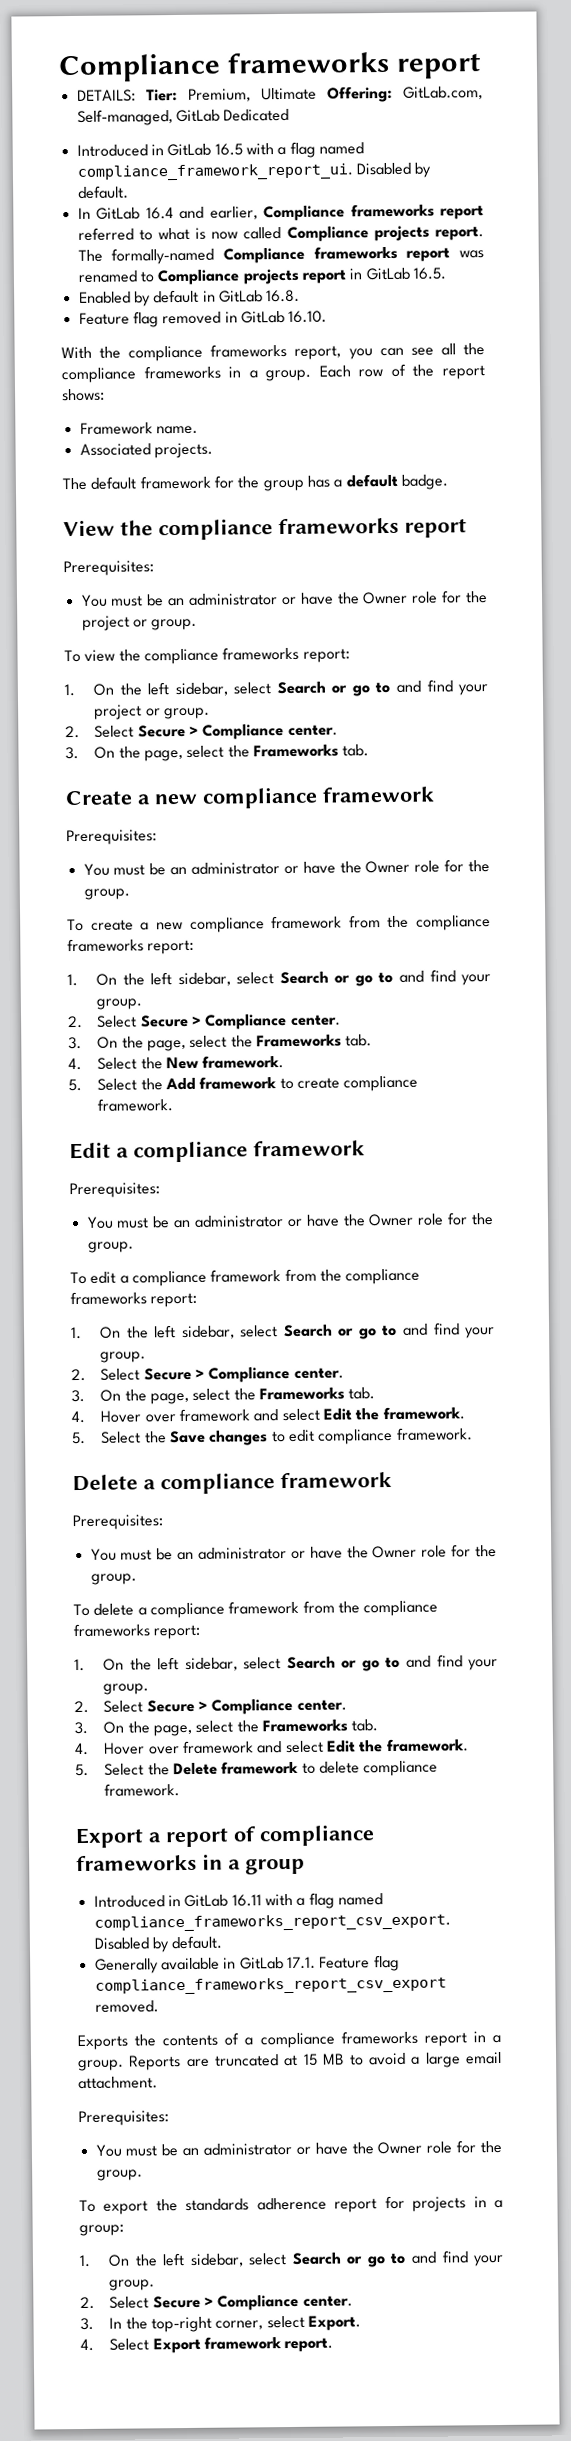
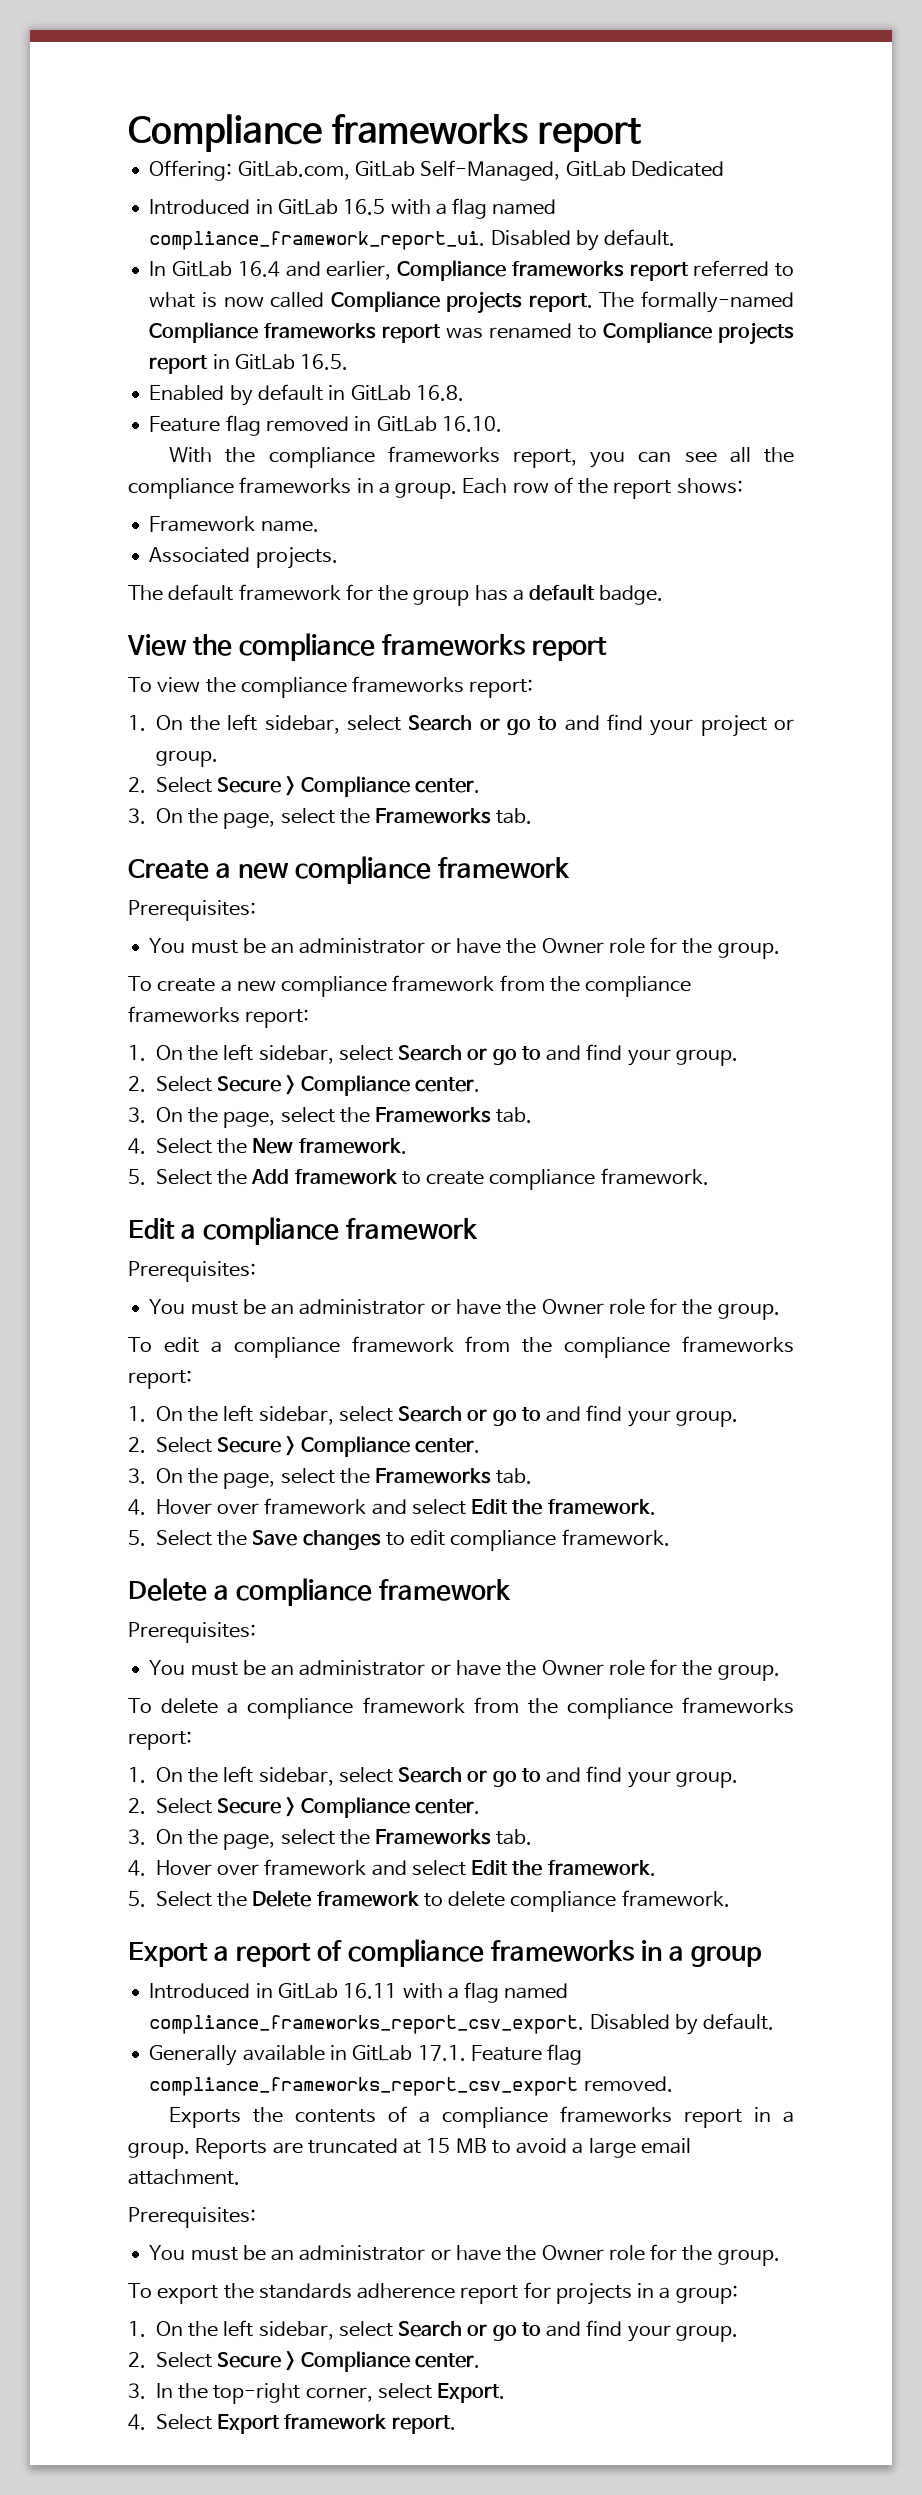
- DETAILS: Tier: Premium, Ultimate Offering: GitLab.com, Self-managed, GitLab Dedicated
+ Offering: GitLab.com, GitLab Self-Managed, GitLab Dedicated
  View the compliance frameworks report
- Prerequisites:
- You must be an administrator or have the Owner role for the project or group.

